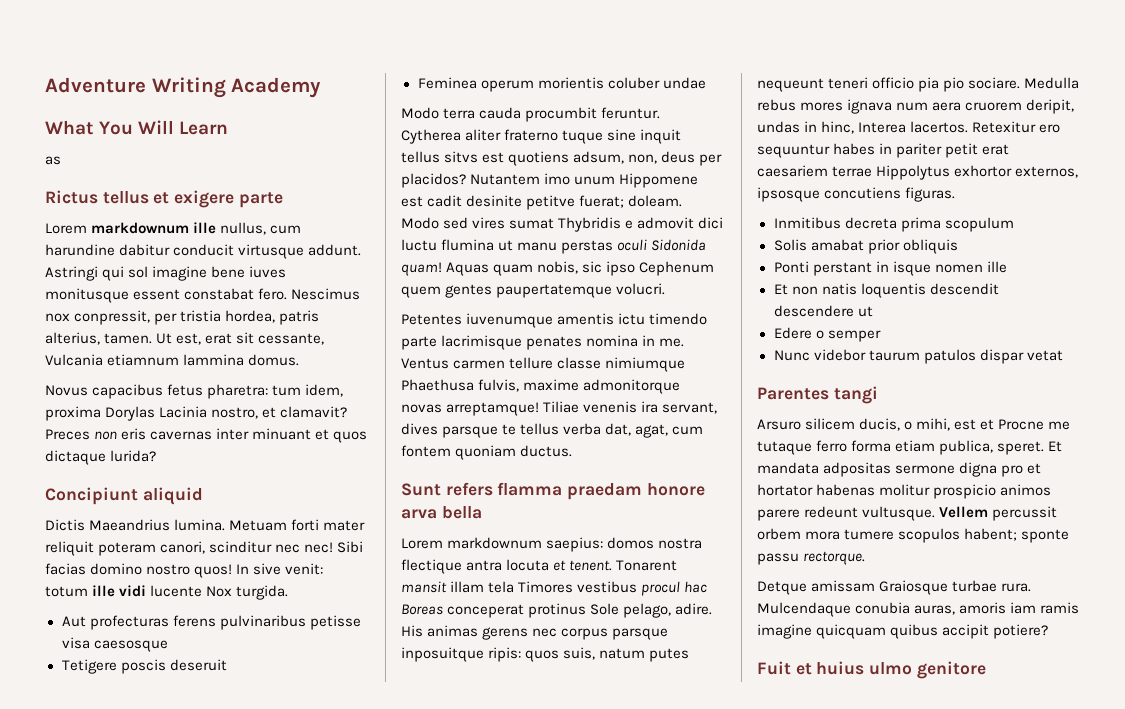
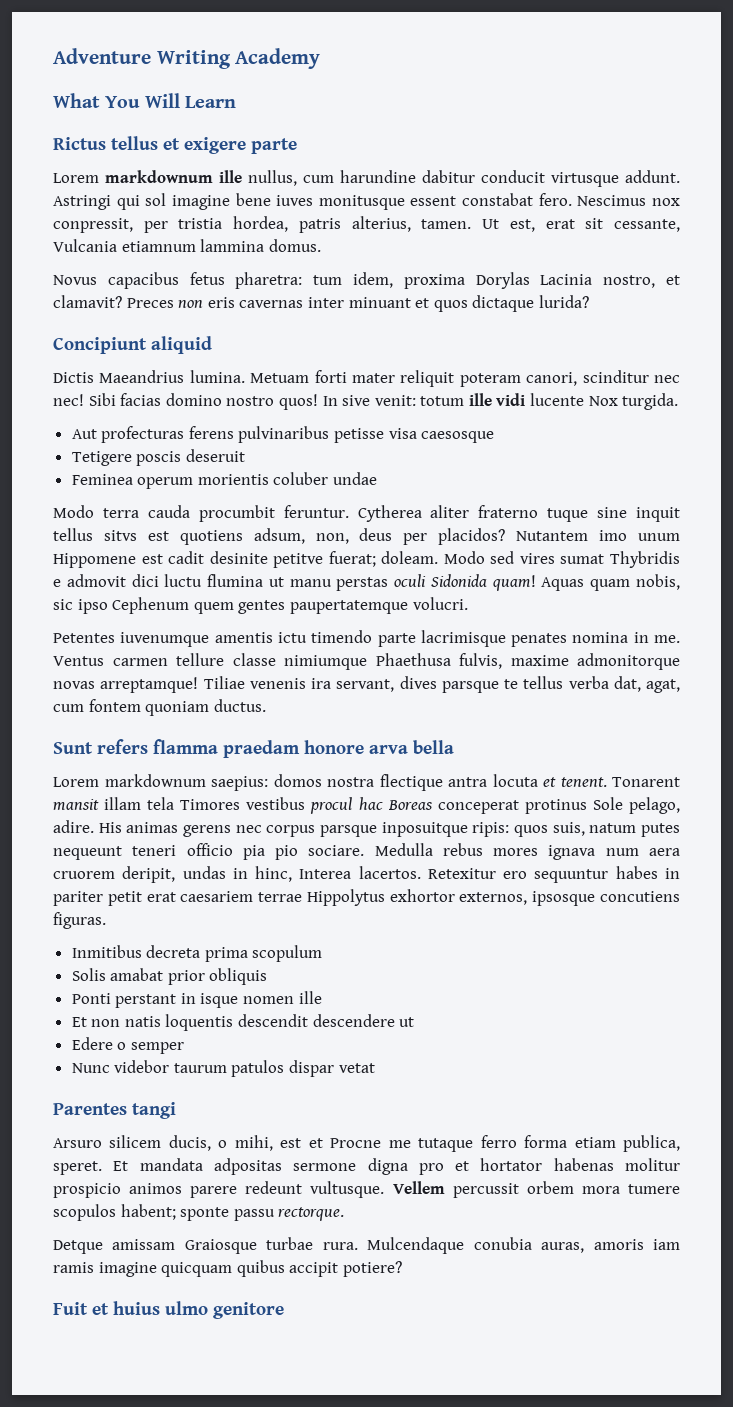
- as

